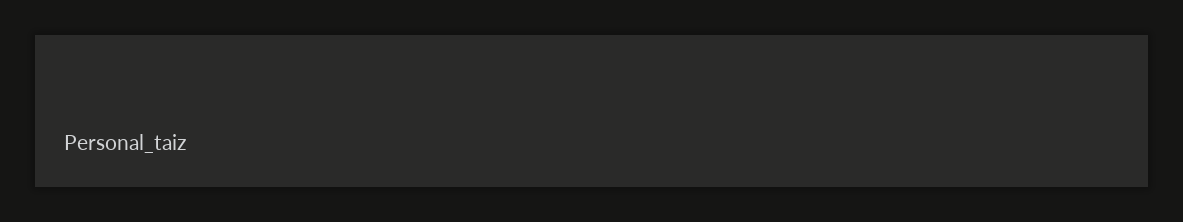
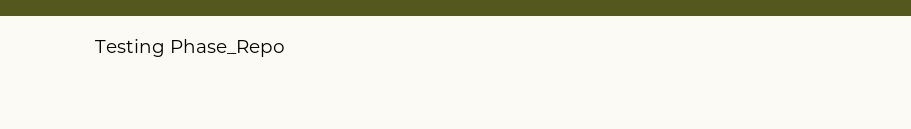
- Personal_taiz
+ Testing Phase_Repo

